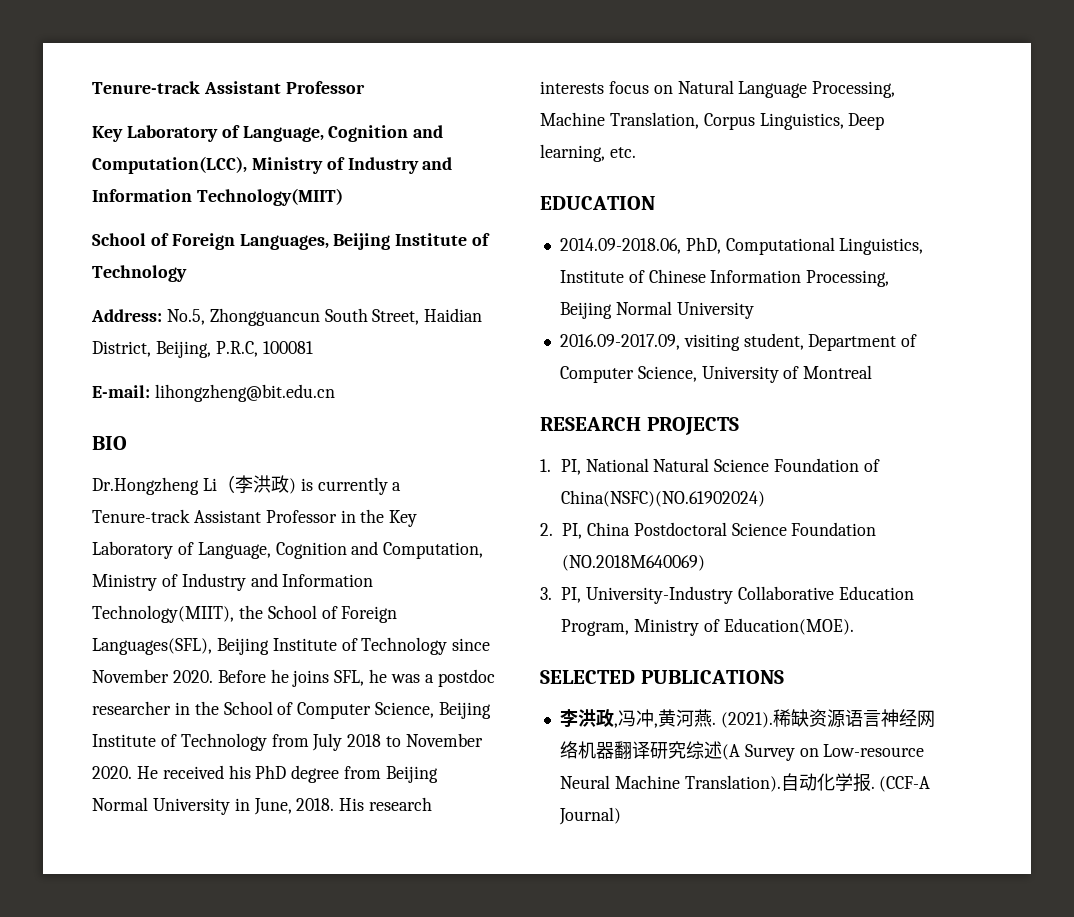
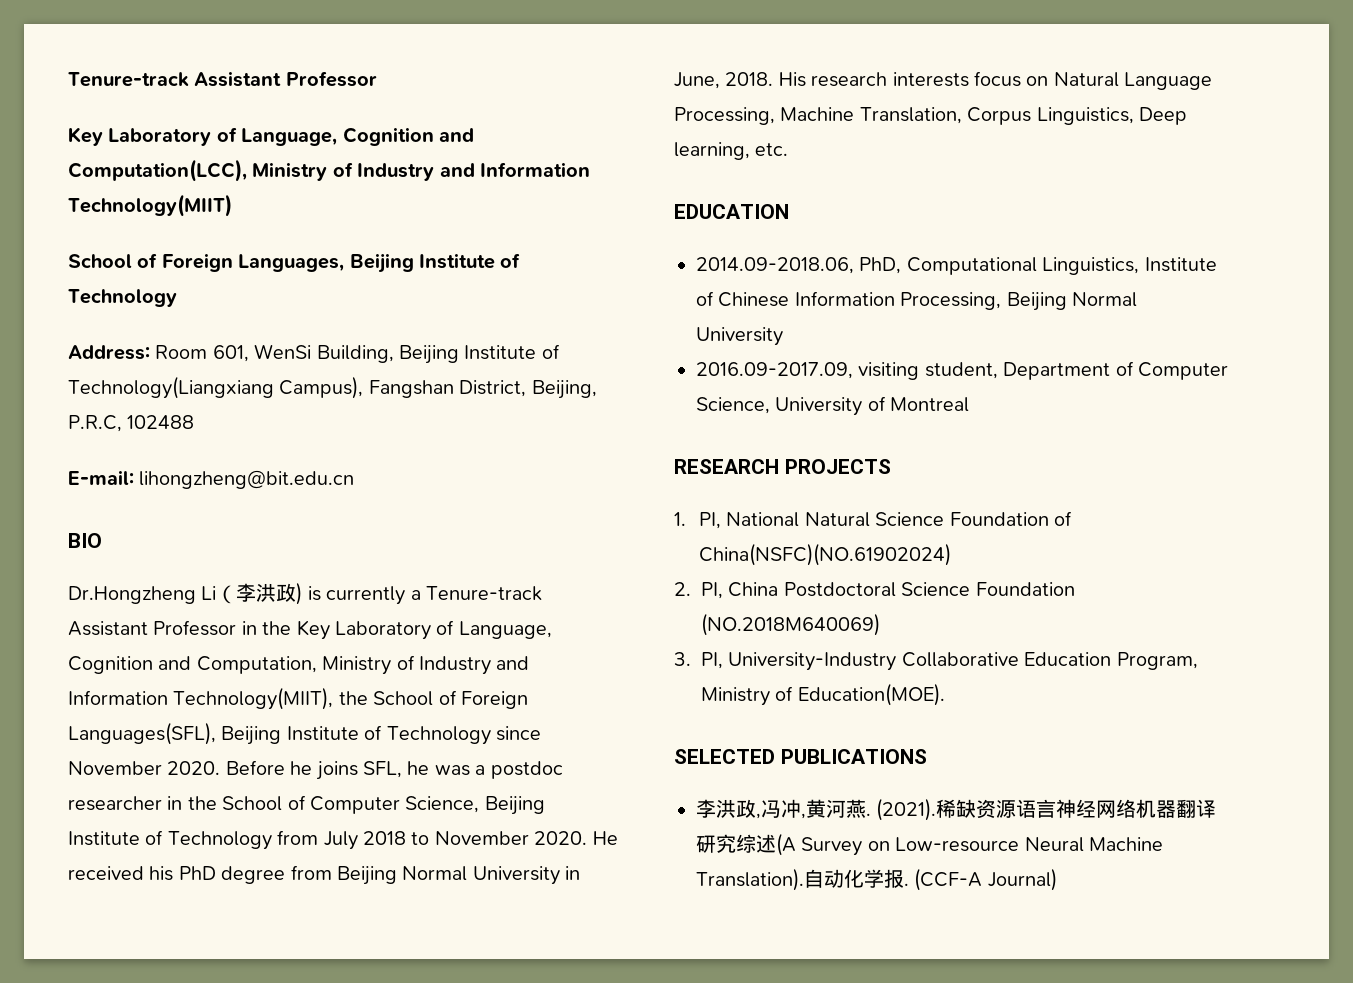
- Address: No.5, Zhongguancun South Street, Haidian District, Beijing, P.R.C, 100081
+ Address: Room 601, WenSi Building, Beijing Institute of Technology(Liangxiang Campus), Fangshan District, Beijing, P.R.C, 102488

